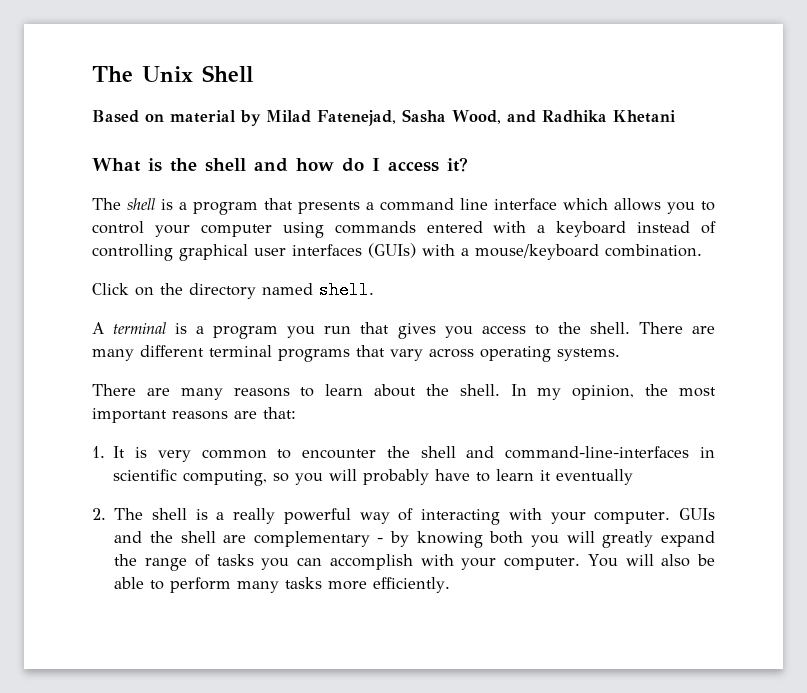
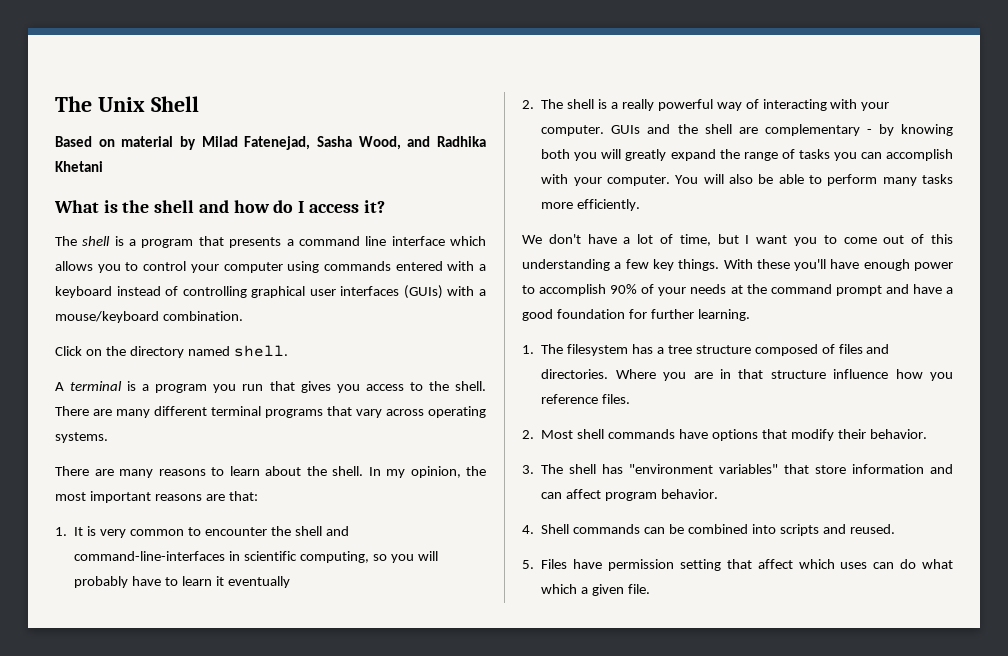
+ We don't have a lot of time, but I want you to come out of this understanding a few key things. With these you'll have enough power to accomplish 90% of your needs at the command prompt and have a good foundation for further learning.
+ 1. The filesystem has a tree structure composed of files and directories. Where you are in that structure influence how you reference files.
+ 2. Most shell commands have options that modify their behavior.
+ 3. The shell has "environment variables" that store information and can affect program behavior.
+ 4. Shell commands can be combined into scripts and reused.
+ 5. Files have permission setting that affect which uses can do what which a given file.

